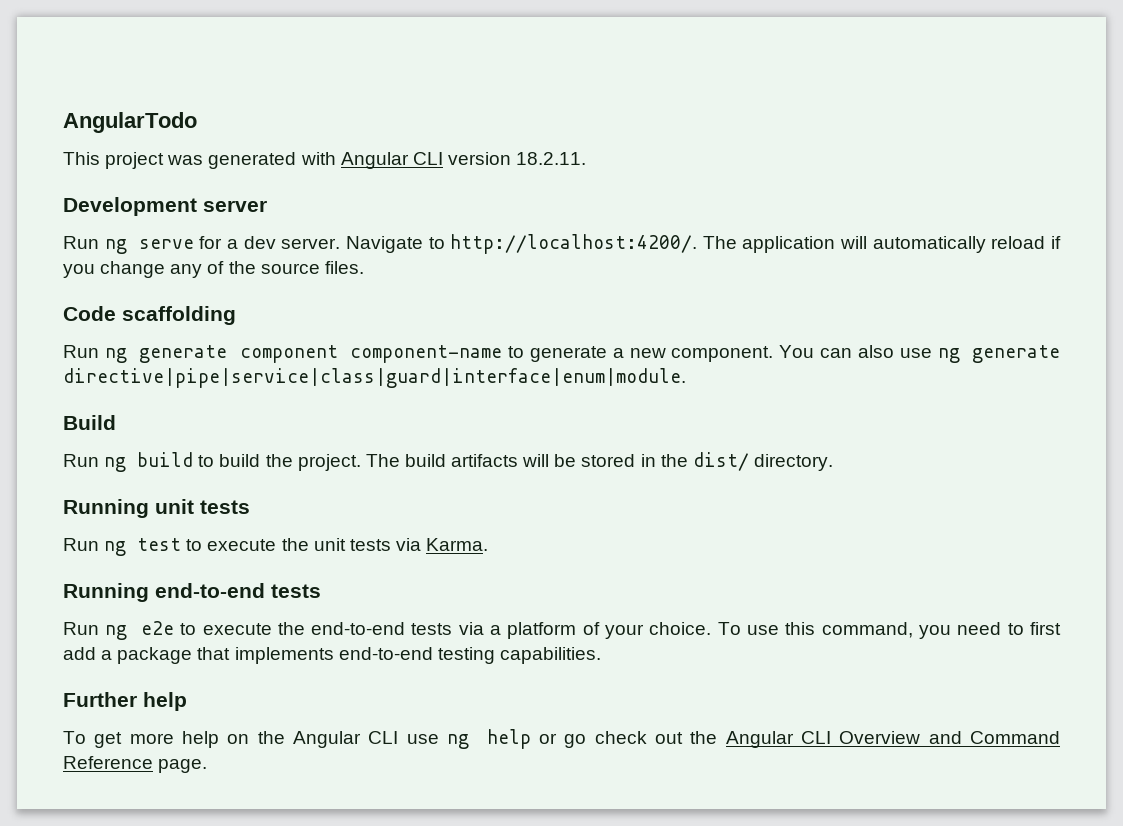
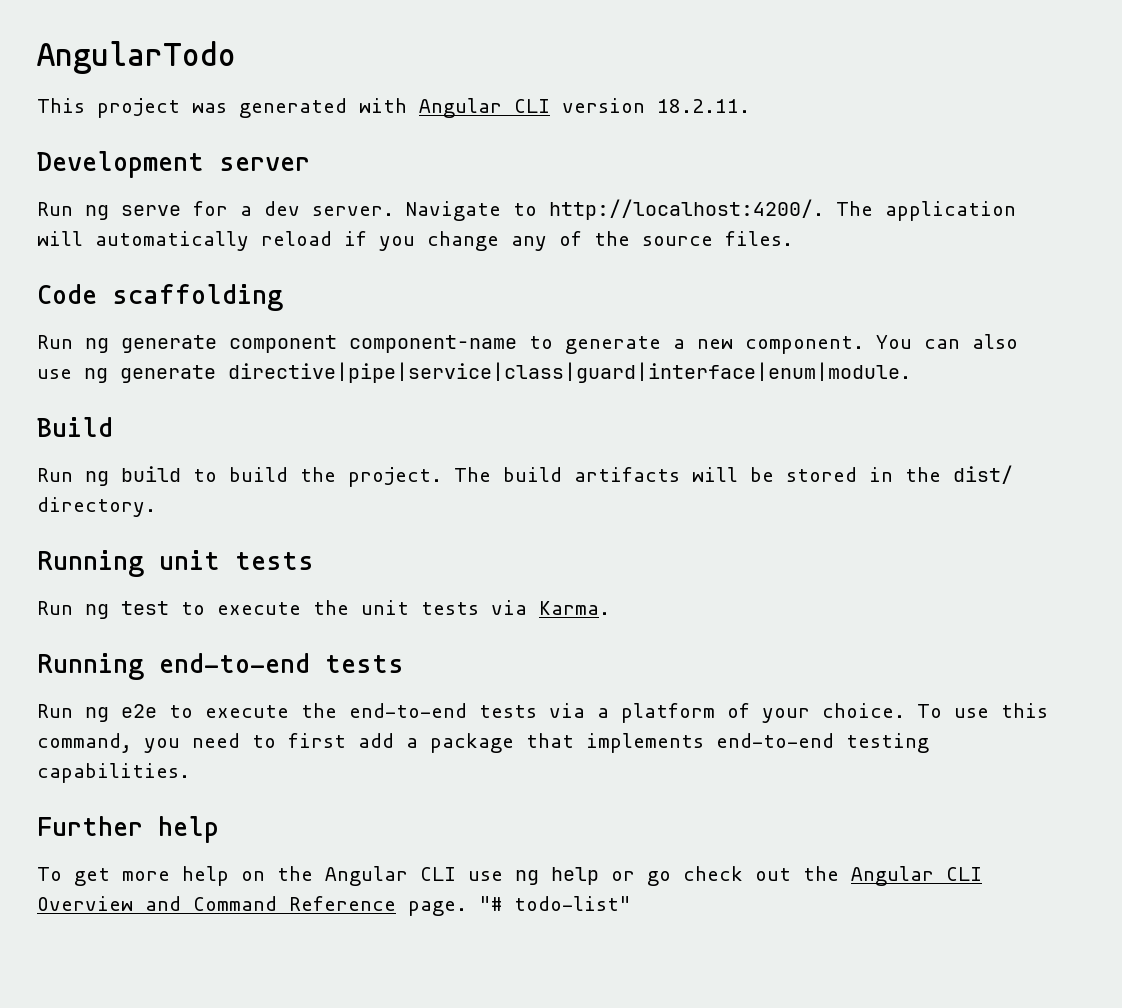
+ "# todo-list"

